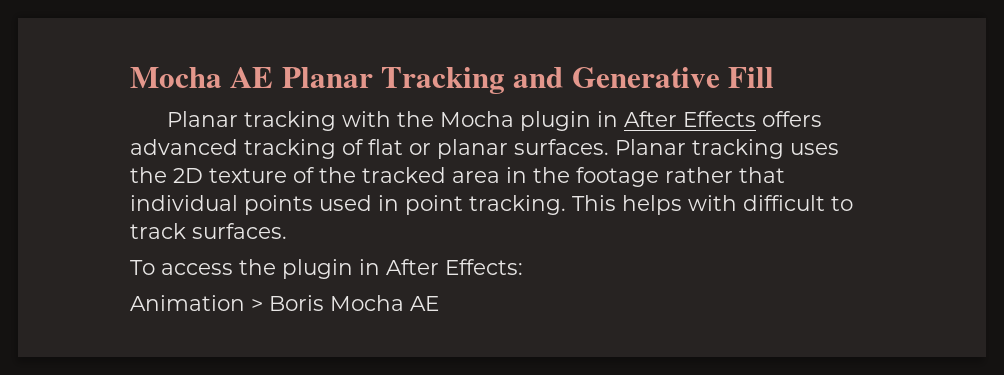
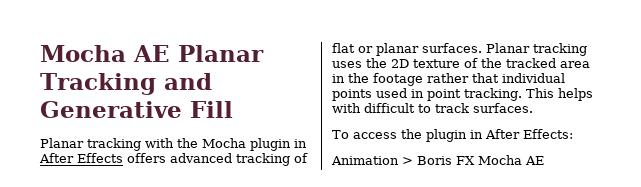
- Animation > Boris Mocha AE
+ Animation > Boris FX Mocha AE

